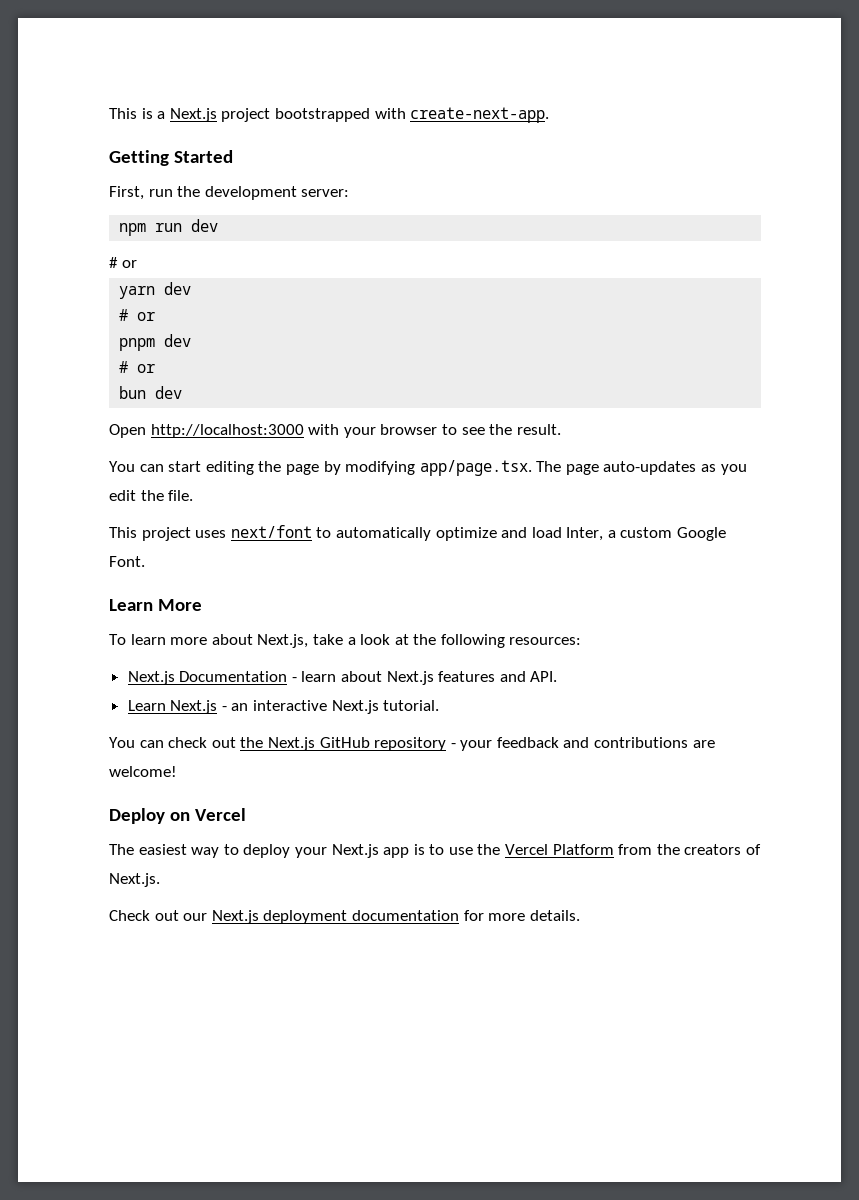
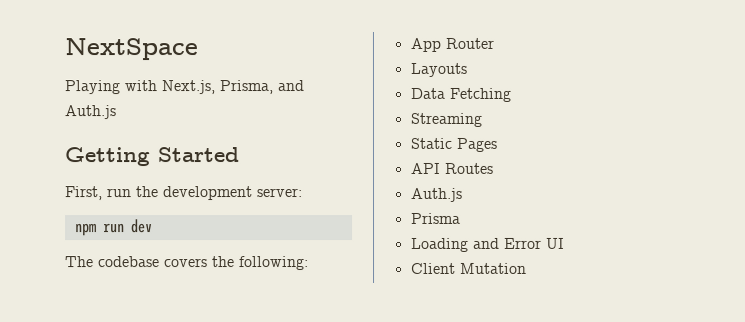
- This is a Next.js project bootstrapped with create-next-app.
+ NextSpace
+ Playing with Next.js, Prisma, and Auth.js
  npm run dev
- # or
- yarn dev
- # or
- pnpm dev
- # or
- bun dev
- Open http://localhost:3000 with your browser to see the result.
- You can start editing the page by modifying app/page.tsx. The page auto-updates as you edit the file.
- This project uses next/font to automatically optimize and load Inter, a custom Google Font.
- Learn More
- To learn more about Next.js, take a look at the following resources:
- Next.js Documentation - learn about Next.js features and API.
- Learn Next.js - an interactive Next.js tutorial.
- You can check out the Next.js GitHub repository - your feedback and contributions are welcome!
- Deploy on Vercel
- The easiest way to deploy your Next.js app is to use the Vercel Platform from the creators of Next.js.
- Check out our Next.js deployment documentation for more details.
+ The codebase covers the following:
+ App Router
+ Layouts
+ Data Fetching
+ Streaming
+ Static Pages
+ API Routes
+ Auth.js
+ Prisma
+ Loading and Error UI
+ Client Mutation

